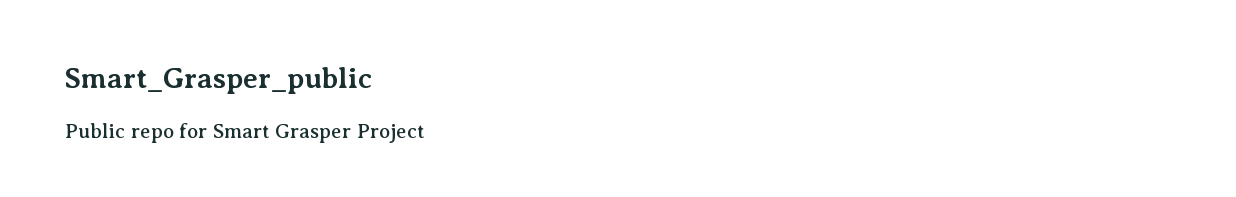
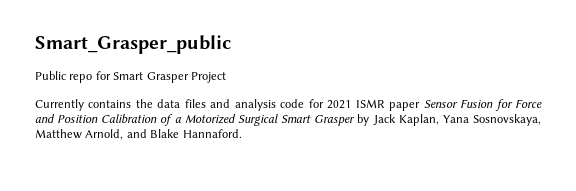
+ Currently contains the data files and analysis code for 2021 ISMR paper Sensor Fusion for Force and Position Calibration of a Motorized Surgical Smart Grasper by Jack Kaplan, Yana Sosnovskaya, Matthew Arnold, and Blake Hannaford.

